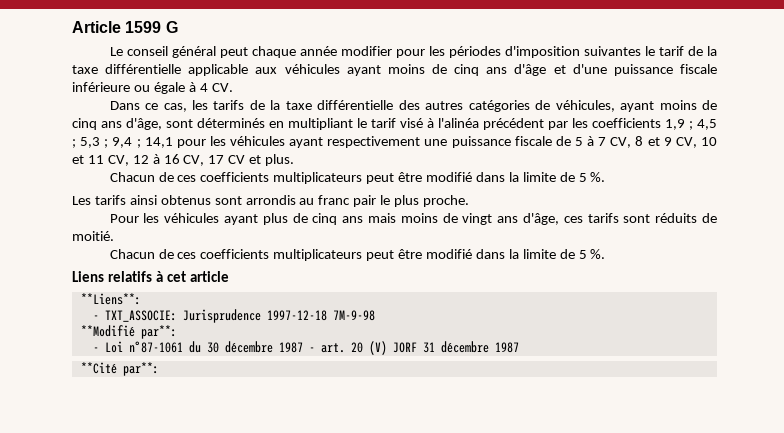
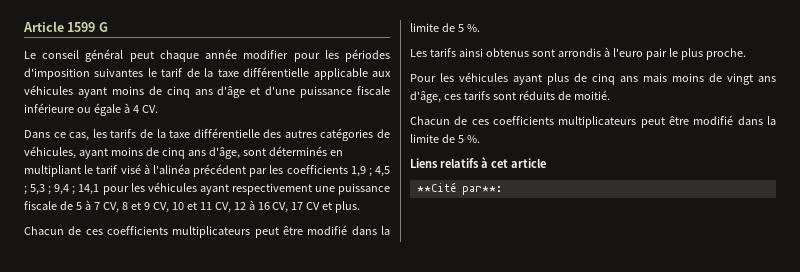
- Les tarifs ainsi obtenus sont arrondis au franc pair le plus proche.
+ Les tarifs ainsi obtenus sont arrondis à l'euro pair le plus proche.
- **Liens**:
- - TXT_ASSOCIE: Jurisprudence 1997-12-18 7M-9-98
- **Modifié par**:
- - Loi n°87-1061 du 30 décembre 1987 - art. 20 (V) JORF 31 décembre 1987

